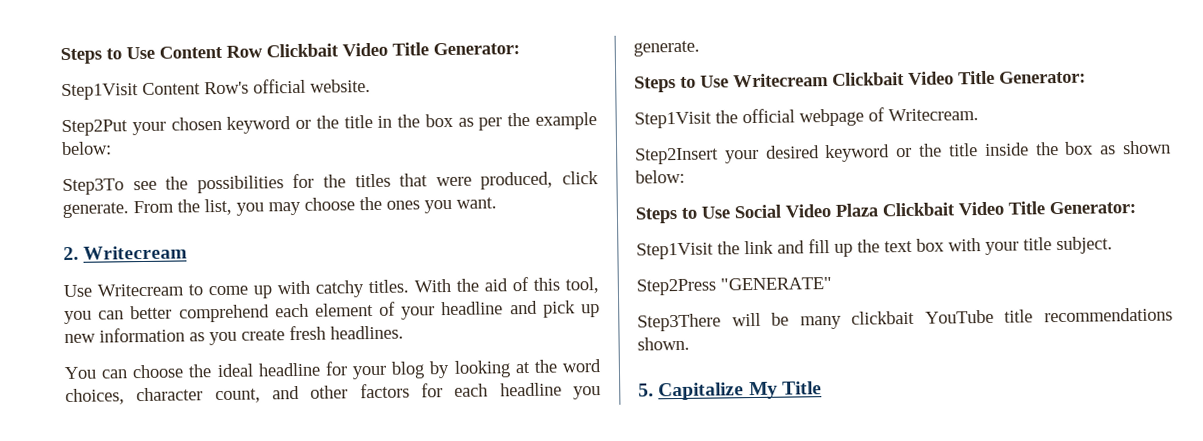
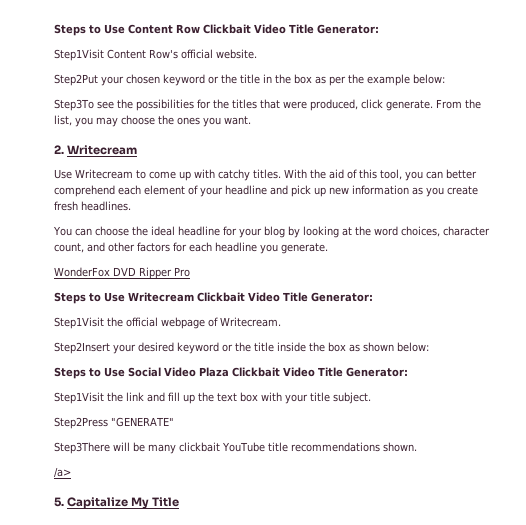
+ WonderFox DVD Ripper Pro
+ /a>

